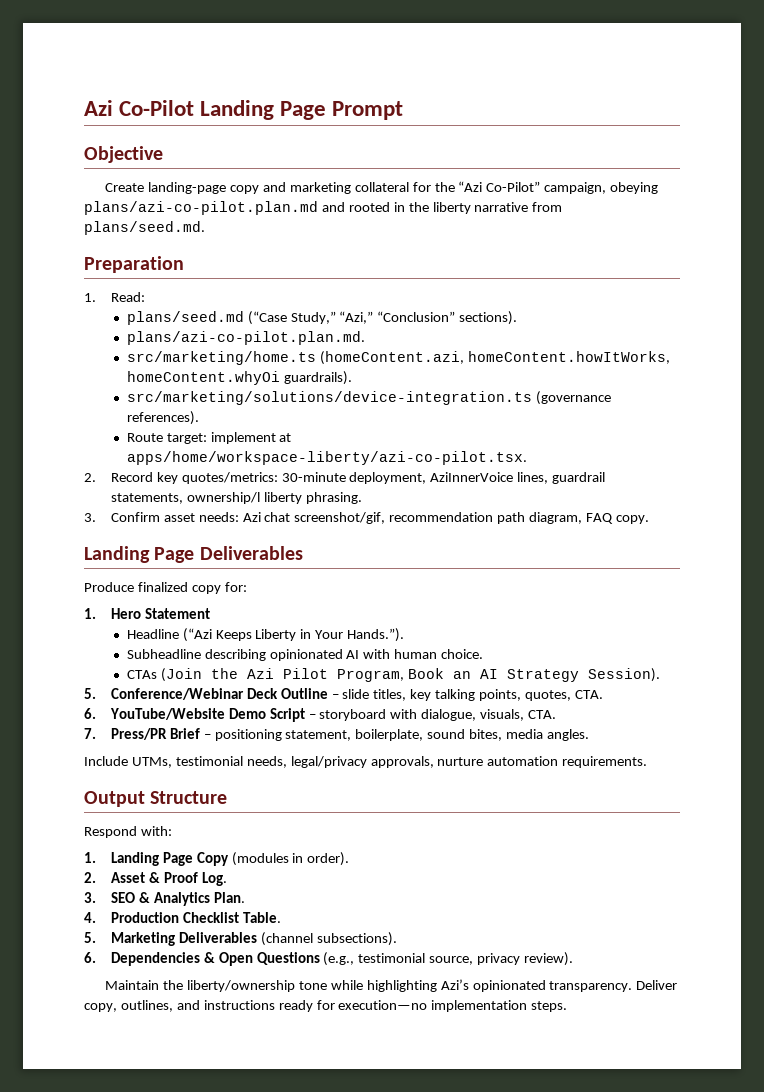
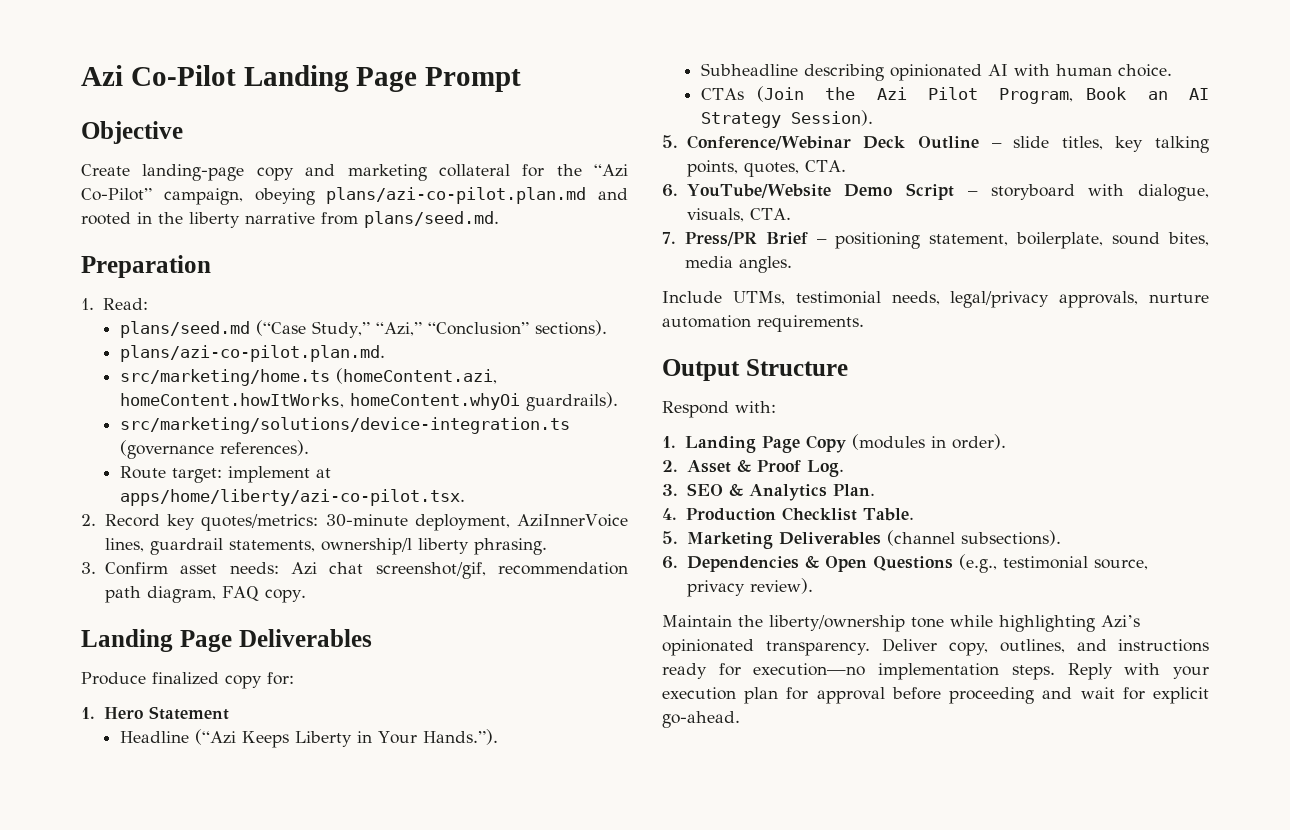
- Route target: implement at apps/home/workspace-liberty/azi-co-pilot.tsx.
+ Route target: implement at apps/home/liberty/azi-co-pilot.tsx.
+ Reply with your execution plan for approval before proceeding and wait for explicit go-ahead.

